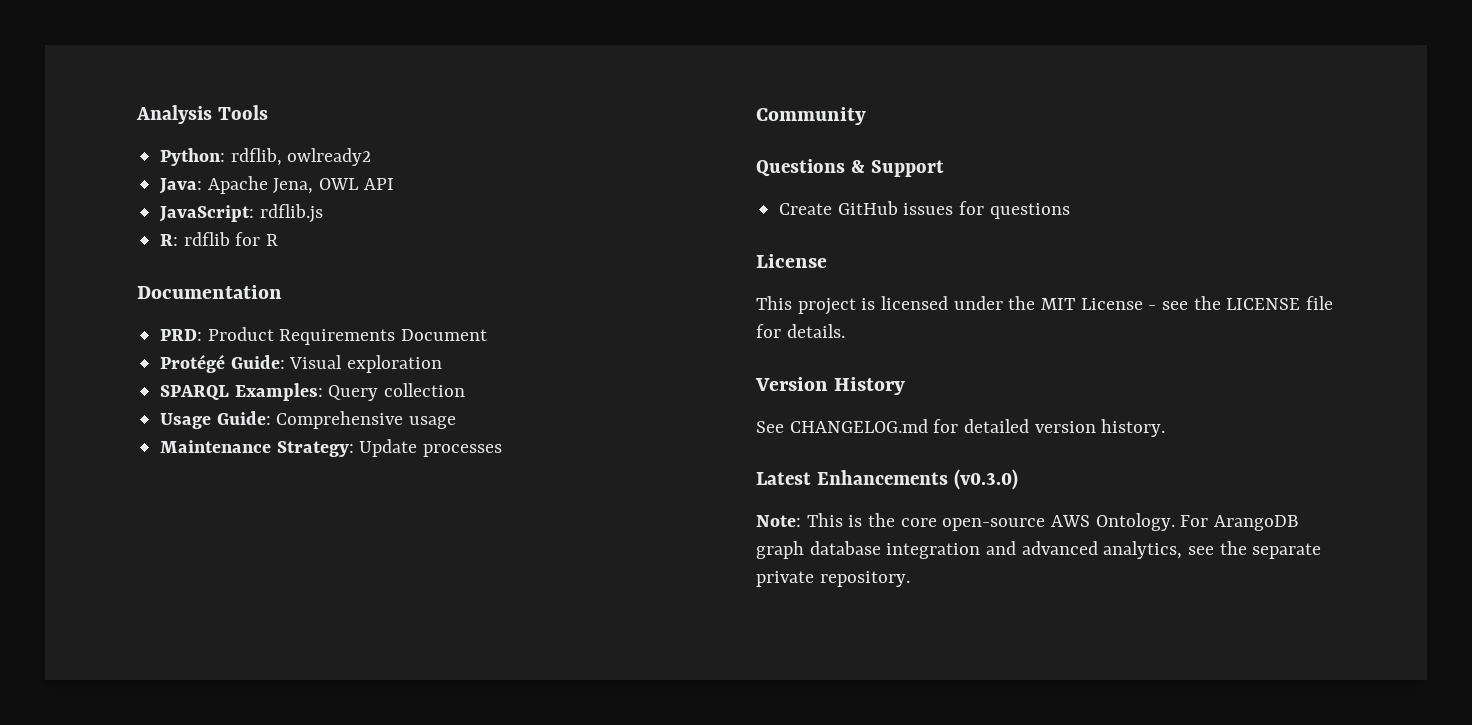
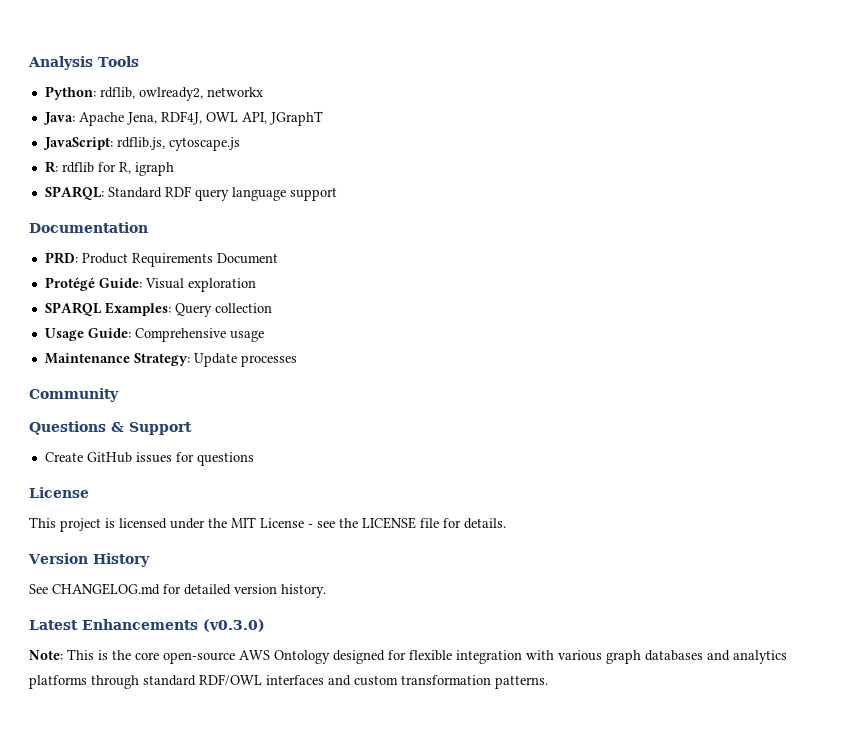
- Python: rdflib, owlready2
+ Python: rdflib, owlready2, networkx
- Java: Apache Jena, OWL API
+ Java: Apache Jena, RDF4J, OWL API, JGraphT
- JavaScript: rdflib.js
+ JavaScript: rdflib.js, cytoscape.js
- R: rdflib for R
+ R: rdflib for R, igraph
+ SPARQL: Standard RDF query language support
- Note: This is the core open-source AWS Ontology. For ArangoDB graph database integration and advanced analytics, see the separate private repository.
+ Note: This is the core open-source AWS Ontology designed for flexible integration with various graph databases and analytics platforms through standard RDF/OWL interfaces and custom transformation patterns.

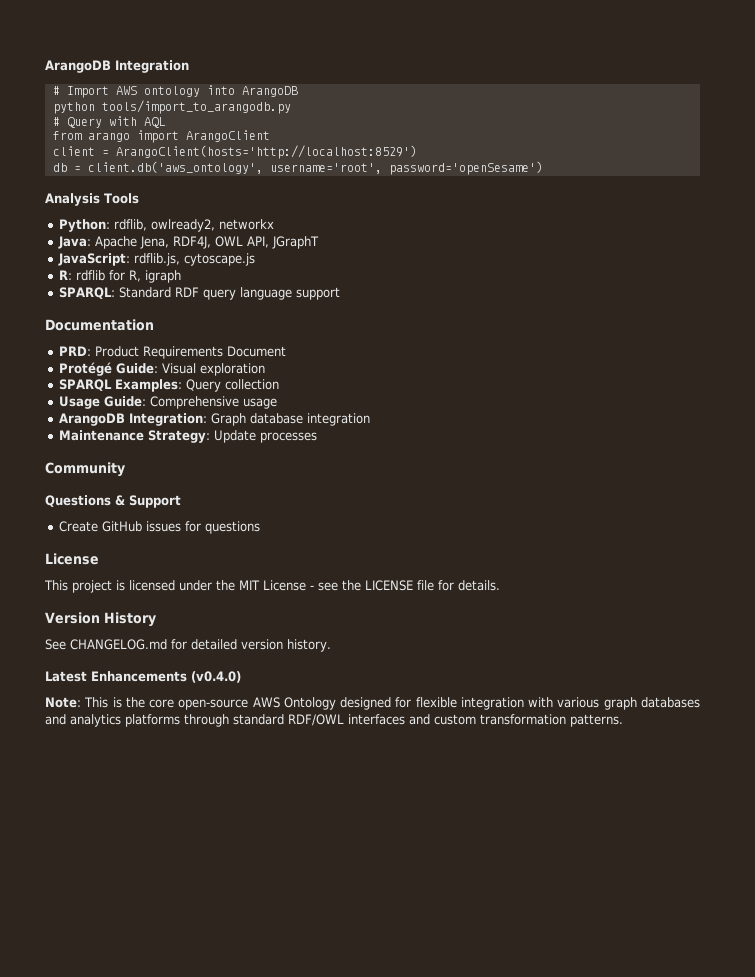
+ ArangoDB Integration
+ # Import AWS ontology into ArangoDB
+ python tools/import_to_arangodb.py
+ # Query with AQL
+ from arango import ArangoClient
+ client = ArangoClient(hosts='http://localhost:8529')
+ db = client.db('aws_ontology', username='root', password='openSesame')
+ ArangoDB Integration: Graph database integration
- Latest Enhancements (v0.3.0)
+ Latest Enhancements (v0.4.0)

